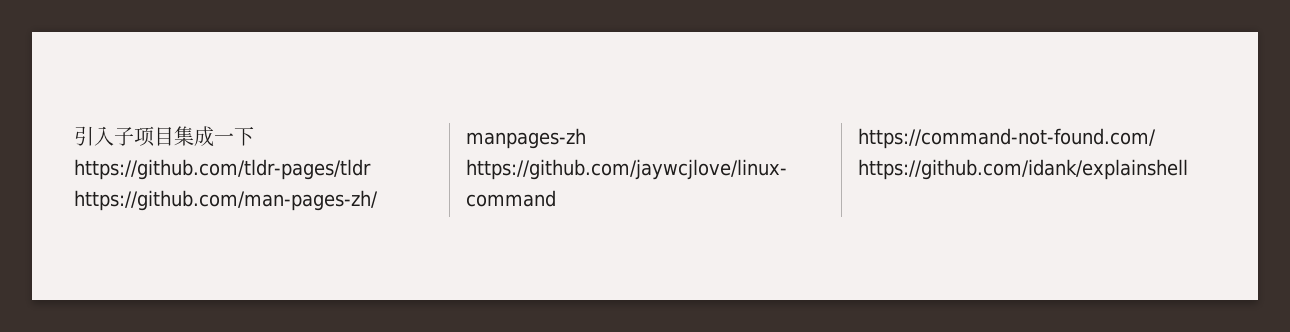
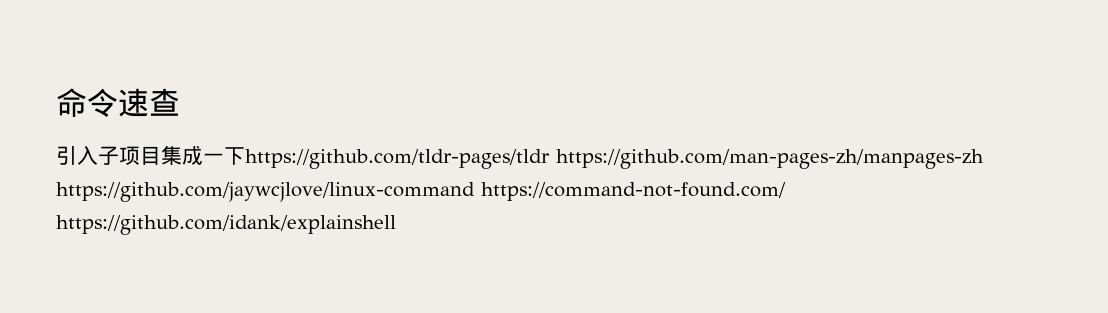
+ 命令速查

